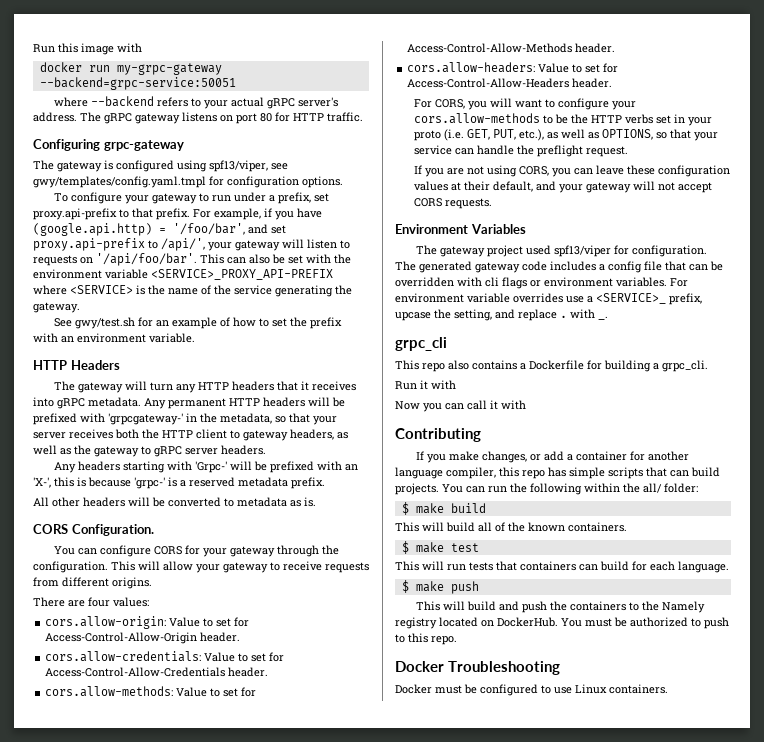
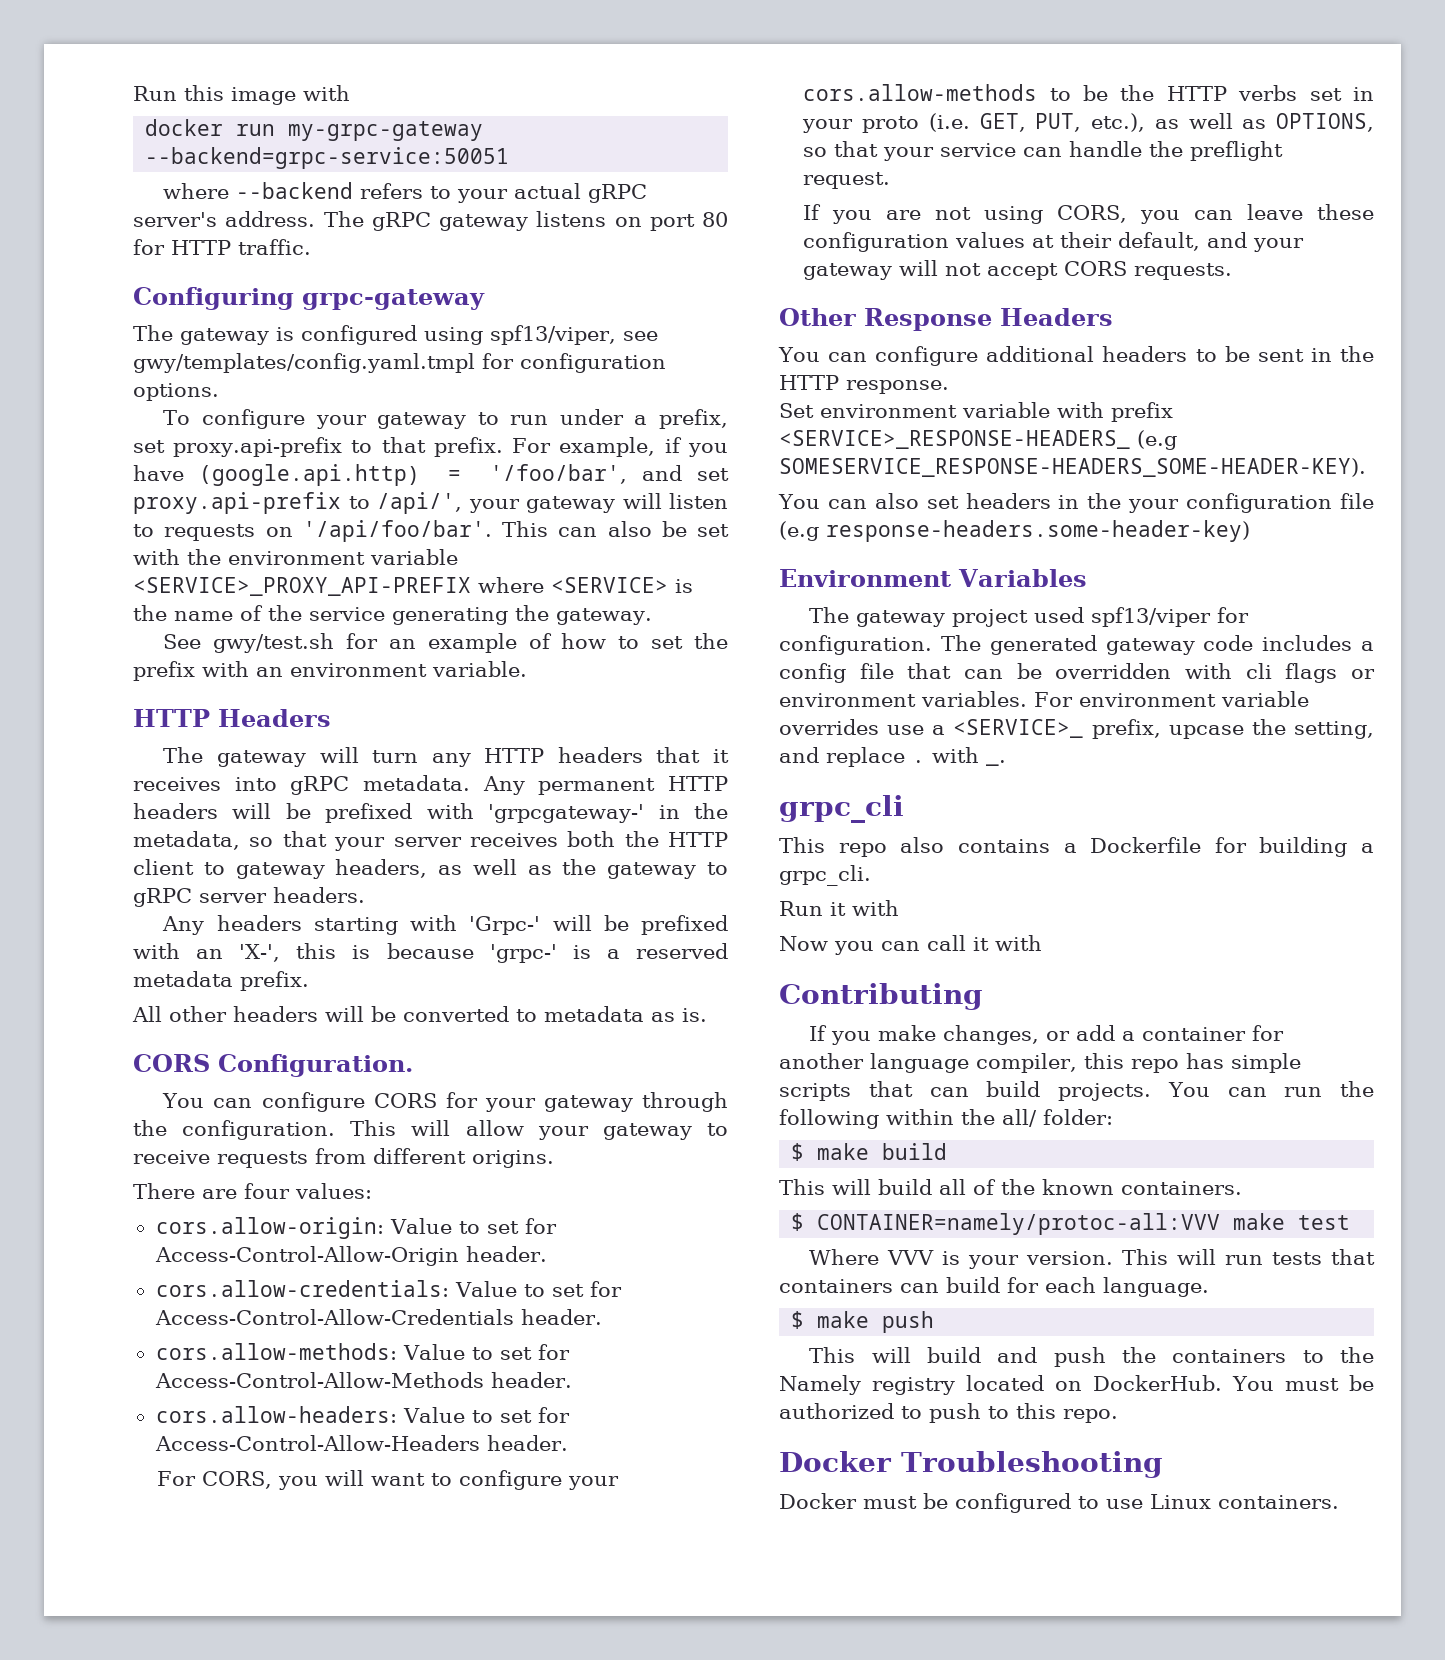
+ Other Response Headers
+ You can configure additional headers to be sent in the HTTP response.
+ Set environment variable with prefix <SERVICE>_RESPONSE-HEADERS_ (e.g SOMESERVICE_RESPONSE-HEADERS_SOME-HEADER-KEY).
+ You can also set headers in the your configuration file (e.g response-headers.some-header-key)
- $ make test
+ $ CONTAINER=namely/protoc-all:VVV make test
+ Where VVV is your version.

